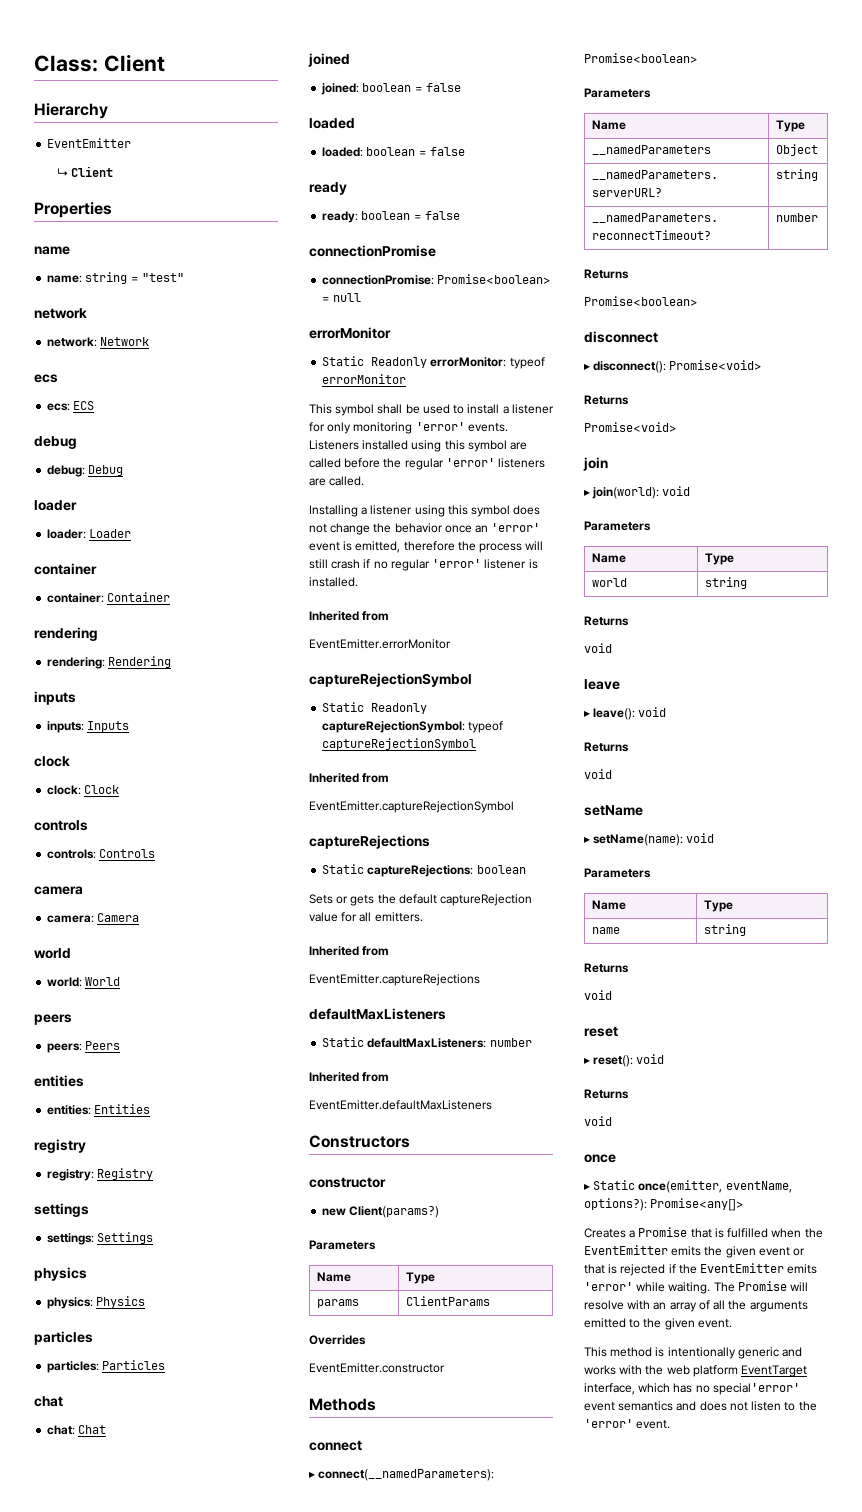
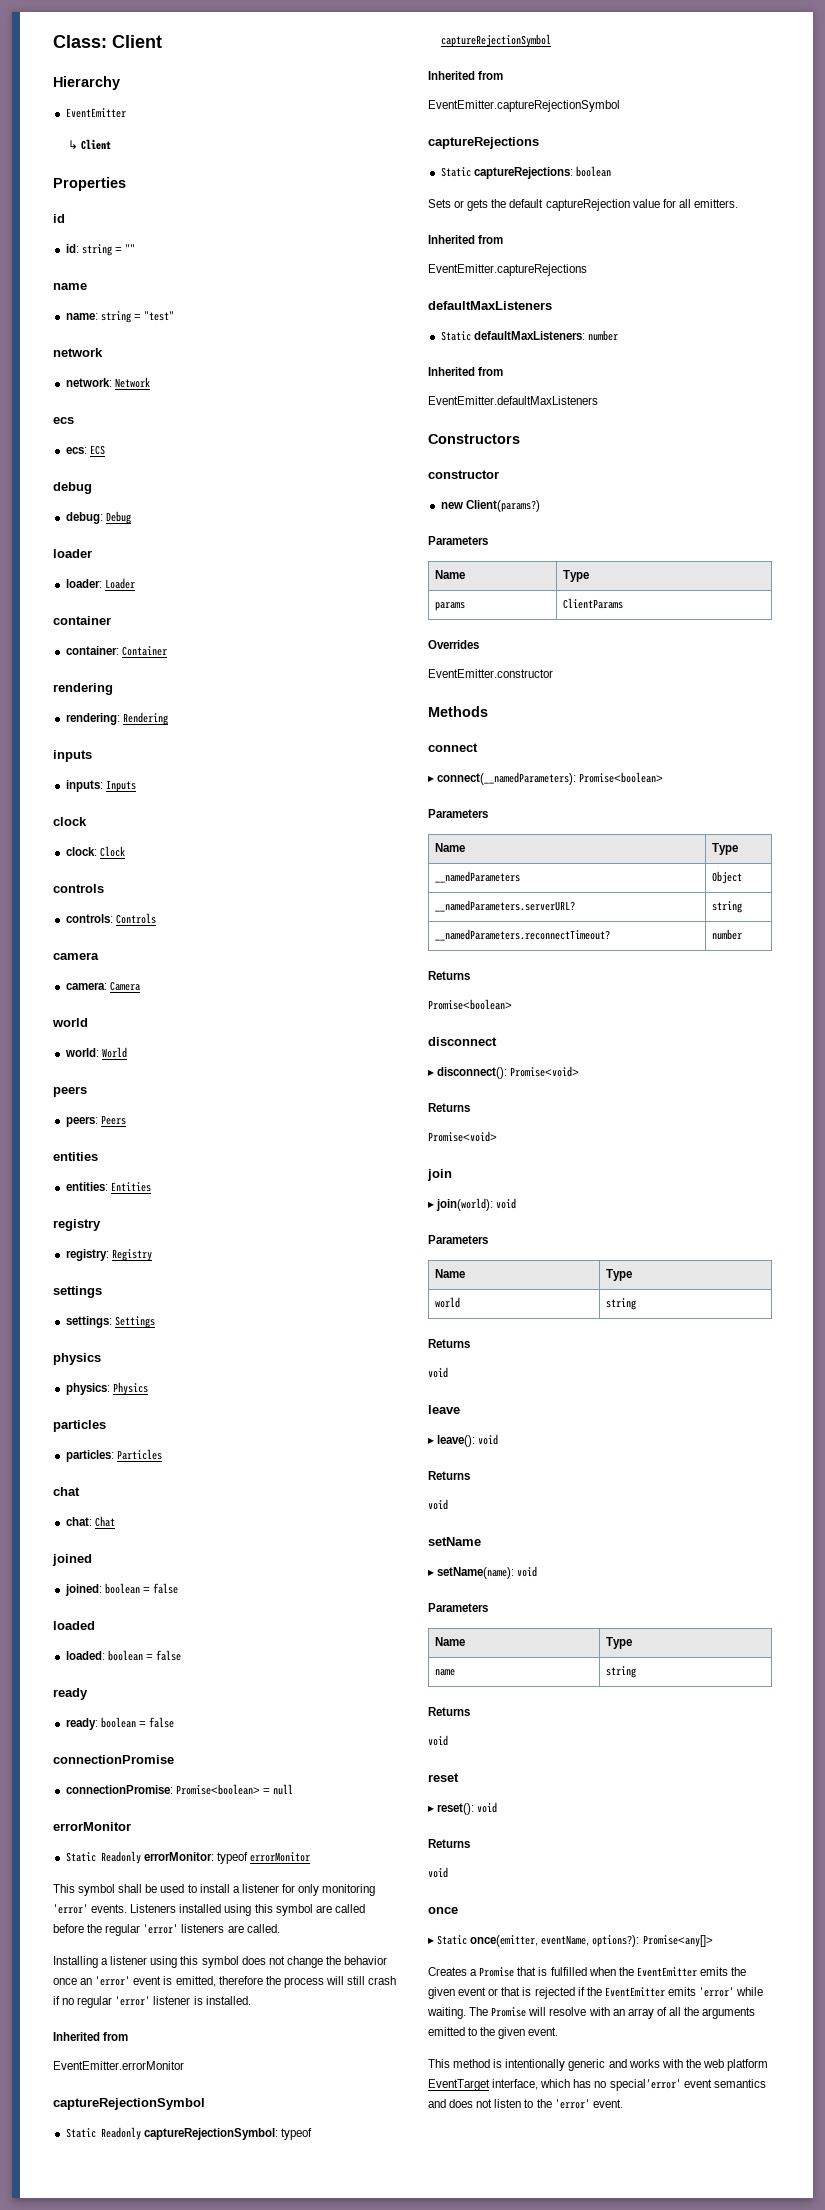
+ id
+ id: string = ""

